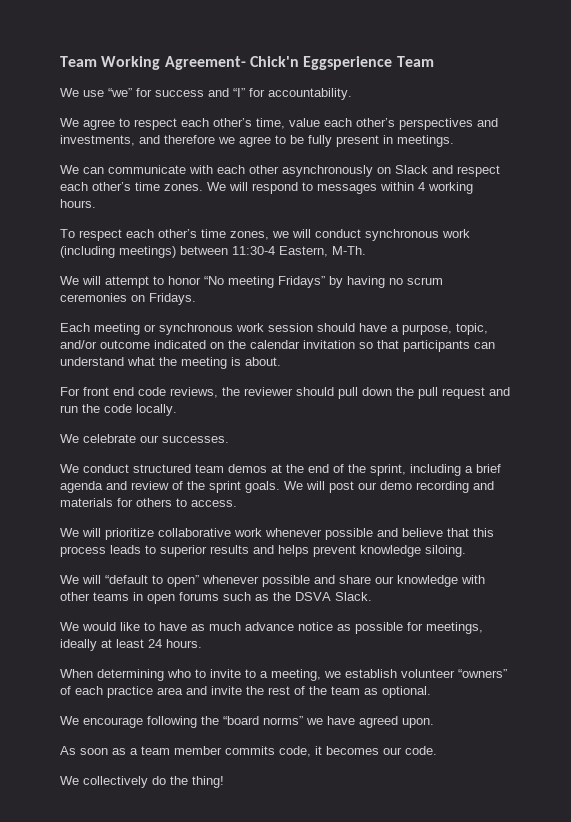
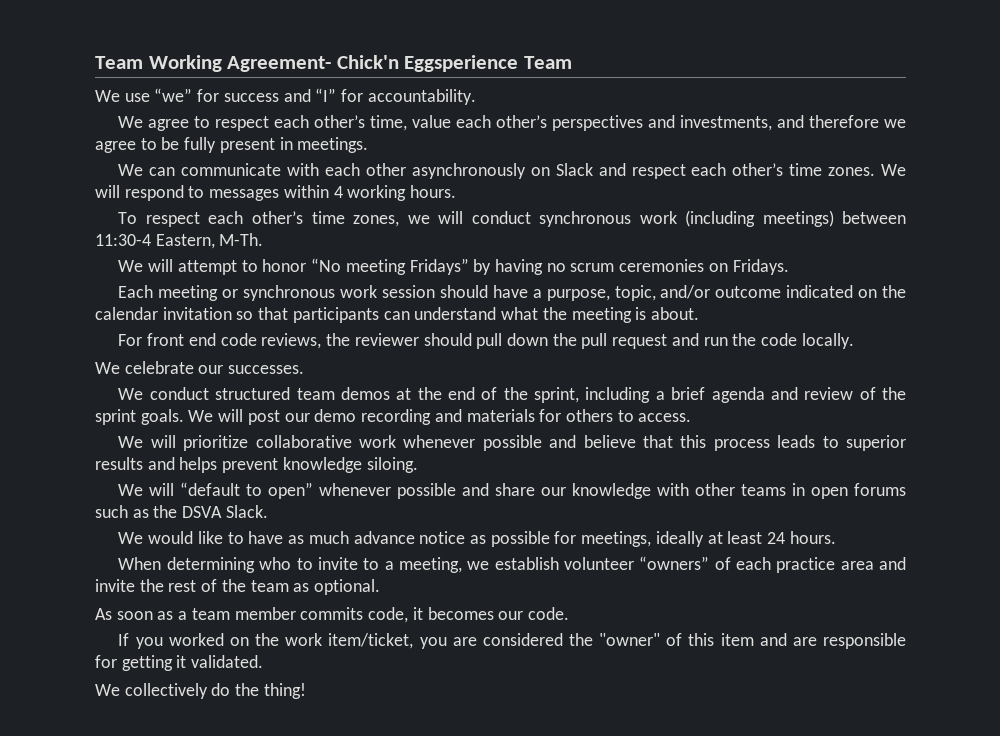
- We encourage following the “board norms” we have agreed upon.
+ If you worked on the work item/ticket, you are considered the "owner" of this item and are responsible for getting it validated.

